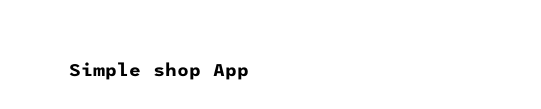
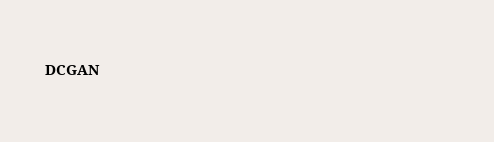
- Simple shop App
+ DCGAN

